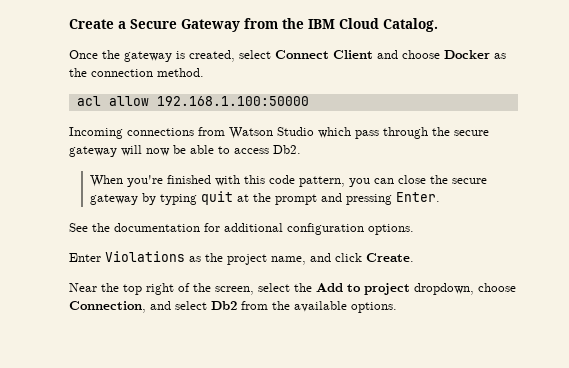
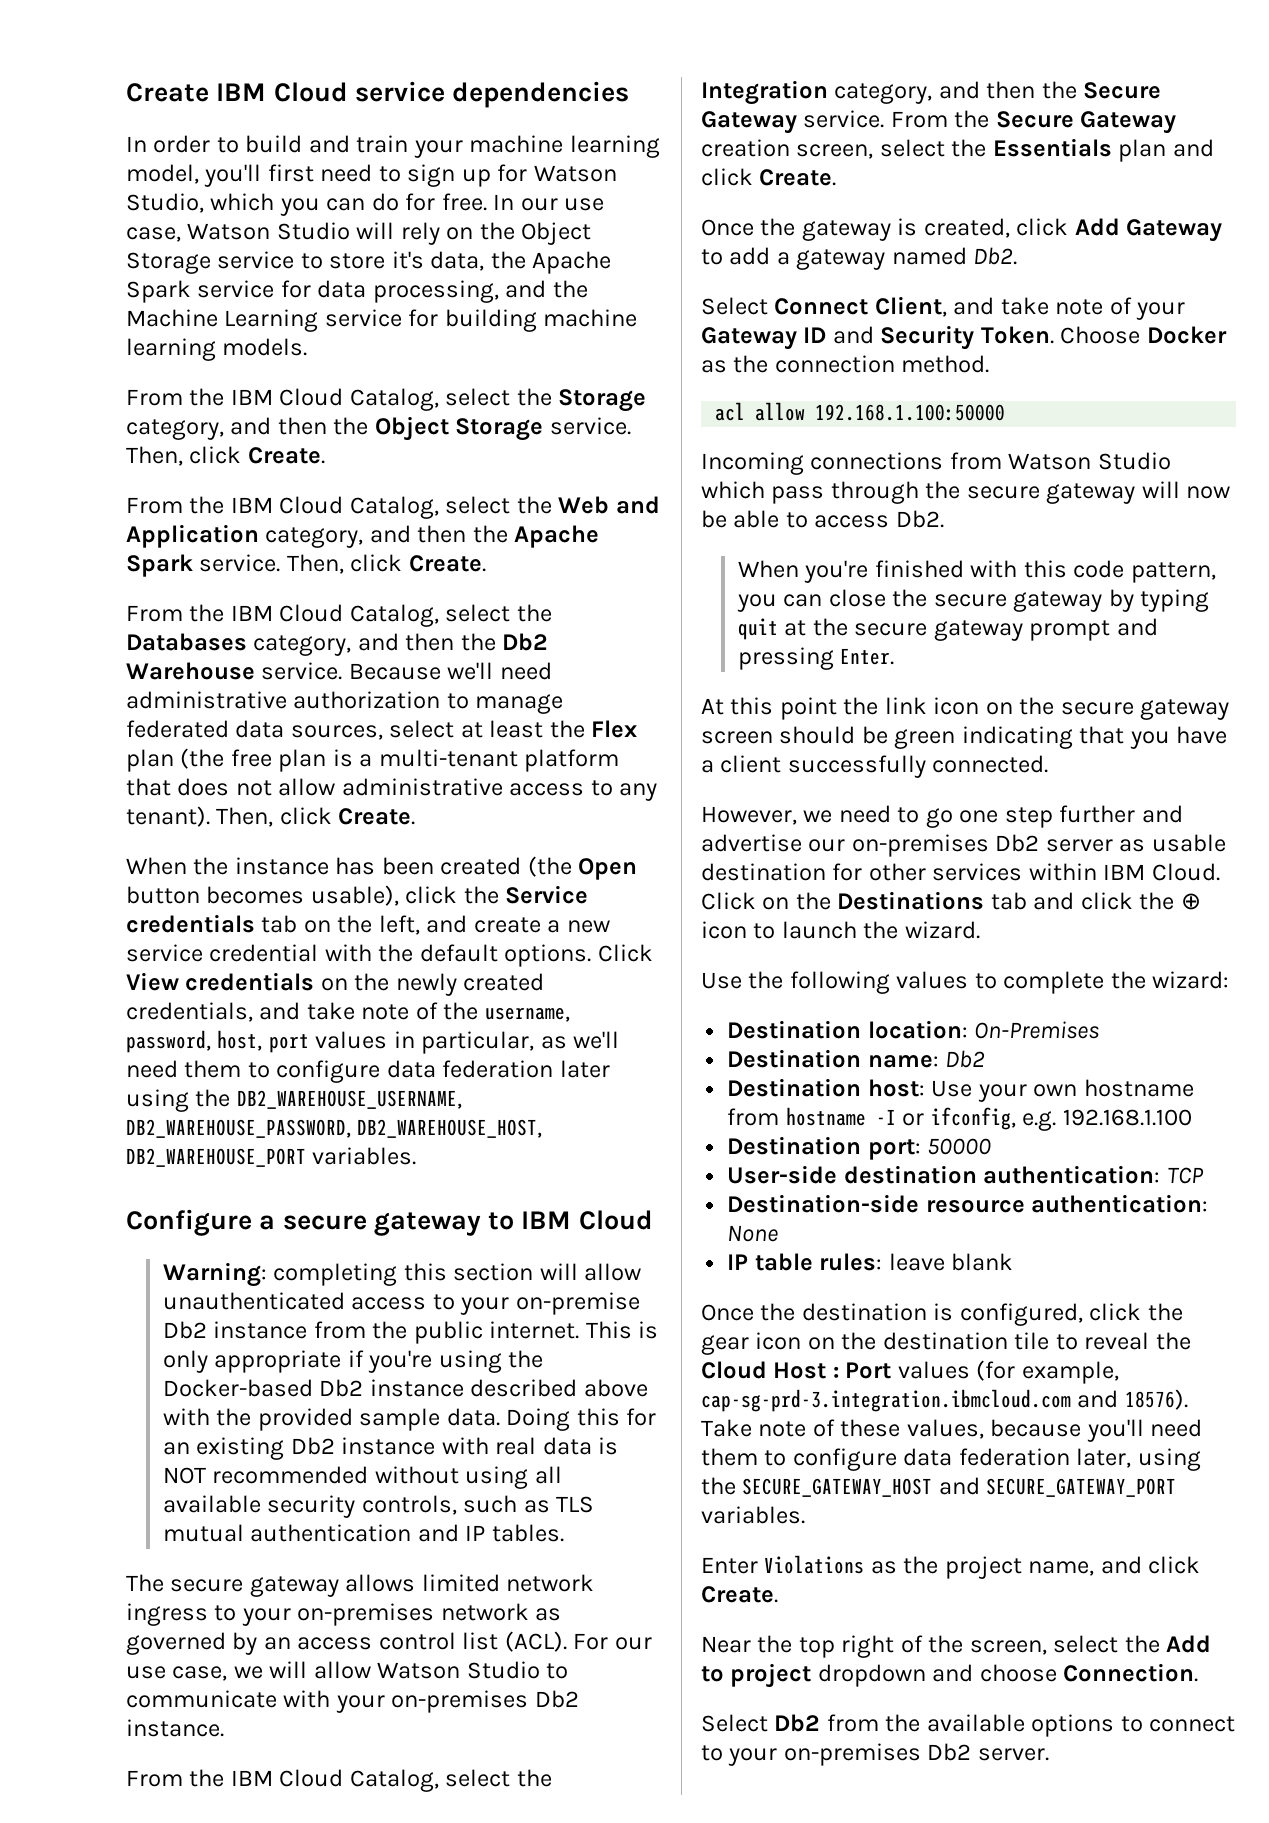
- Create a Secure Gateway from the IBM Cloud Catalog.
+ Create IBM Cloud service dependencies
+ In order to build and train your machine learning model, you'll first need to sign up for Watson Studio, which you can do for free. In our use case, Watson Studio will rely on the Object Storage service to store it's data, the Apache Spark service for data processing, and the Machine Learning service for building machine learning models.
+ From the IBM Cloud Catalog, select the Storage category, and then the Object Storage service. Then, click Create.
+ From the IBM Cloud Catalog, select the Web and Application category, and then the Apache Spark service. Then, click Create.
+ From the IBM Cloud Catalog, select the Databases category, and then the Db2 Warehouse service. Because we'll need administrative authorization to manage federated data sources, select at least the Flex plan (the free plan is a multi-tenant platform that does not allow administrative access to any tenant). Then, click Create.
+ When the instance has been created (the Open button becomes usable), click the Service credentials tab on the left, and create a new service credential with the default options. Click View credentials on the newly created credentials, and take note of the username, password, host, port values in particular, as we'll need them to configure data federation later using the DB2_WAREHOUSE_USERNAME, DB2_WAREHOUSE_PASSWORD, DB2_WAREHOUSE_HOST, DB2_WAREHOUSE_PORT variables.
+ Configure a secure gateway to IBM Cloud
+ Warning: completing this section will allow unauthenticated access to your on-premise Db2 instance from the public internet. This is only appropriate if you're using the Docker-based Db2 instance described above with the provided sample data. Doing this for an existing Db2 instance with real data is NOT recommended without using all available security controls, such as TLS mutual authentication and IP tables.
+ The secure gateway allows limited network ingress to your on-premises network as governed by an access control list (ACL). For our use case, we will allow Watson Studio to communicate with your on-premises Db2 instance.
+ From the IBM Cloud Catalog, select the Integration category, and then the Secure Gateway service. From the Secure Gateway creation screen, select the Essentials plan and click Create.
- Once the gateway is created, select Connect Client and choose Docker as the connection method.
+ Once the gateway is created, click Add Gateway to add a gateway named Db2.
+ Select Connect Client, and take note of your Gateway ID and Security Token. Choose Docker as the connection method.
- When you're finished with this code pattern, you can close the secure gateway by typing quit at the prompt and pressing Enter.
+ When you're finished with this code pattern, you can close the secure gateway by typing quit at the secure gateway prompt and pressing Enter.
- See the documentation for additional configuration options.
+ At this point the link icon on the secure gateway screen should be green indicating that you have a client successfully connected.
+ However, we need to go one step further and advertise our on-premises Db2 server as usable destination for other services within IBM Cloud. Click on the Destinations tab and click the ⊕ icon to launch the wizard.
+ Use the following values to complete the wizard:
+ Destination location: On-Premises
+ Destination name: Db2
+ Destination host: Use your own hostname from hostname -I or ifconfig, e.g. 192.168.1.100
+ Destination port: 50000
+ User-side destination authentication: TCP
+ Destination-side resource authentication: None
+ IP table rules: leave blank
+ Once the destination is configured, click the gear icon on the destination tile to reveal the Cloud Host : Port values (for example, cap-sg-prd-3.integration.ibmcloud.com and 18576). Take note of these values, because you'll need them to configure data federation later, using the SECURE_GATEWAY_HOST and SECURE_GATEWAY_PORT variables.
- Near the top right of the screen, select the Add to project dropdown, choose Connection, and select Db2 from the available options.
+ Near the top right of the screen, select the Add to project dropdown and choose Connection.
+ Select Db2 from the available options to connect to your on-premises Db2 server.

